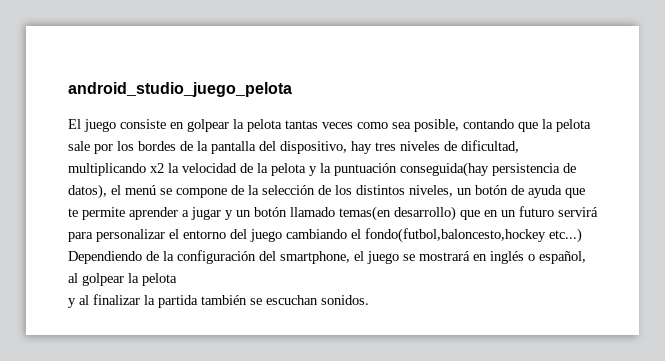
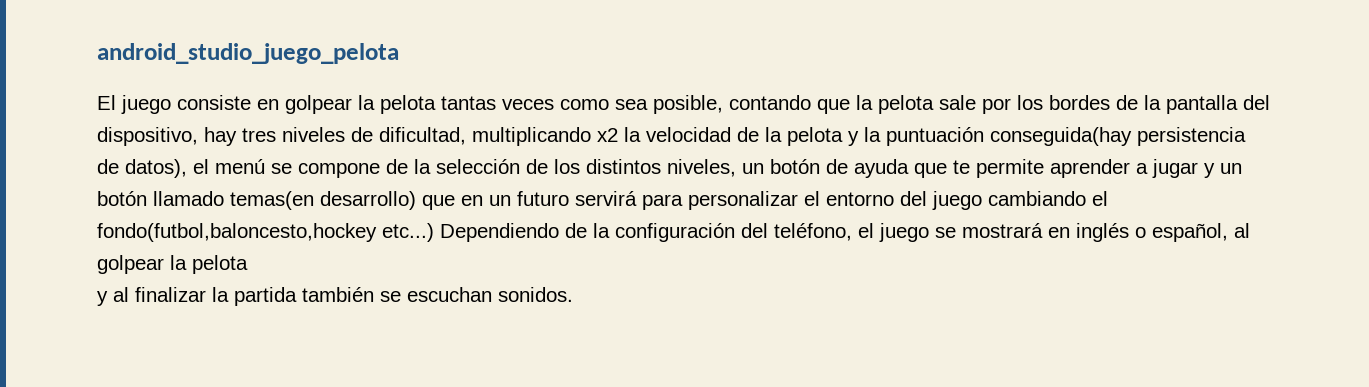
- Dependiendo de la configuración del smartphone, el juego se mostrará en inglés o español, al golpear la pelota
+ Dependiendo de la configuración del teléfono, el juego se mostrará en inglés o español, al golpear la pelota

